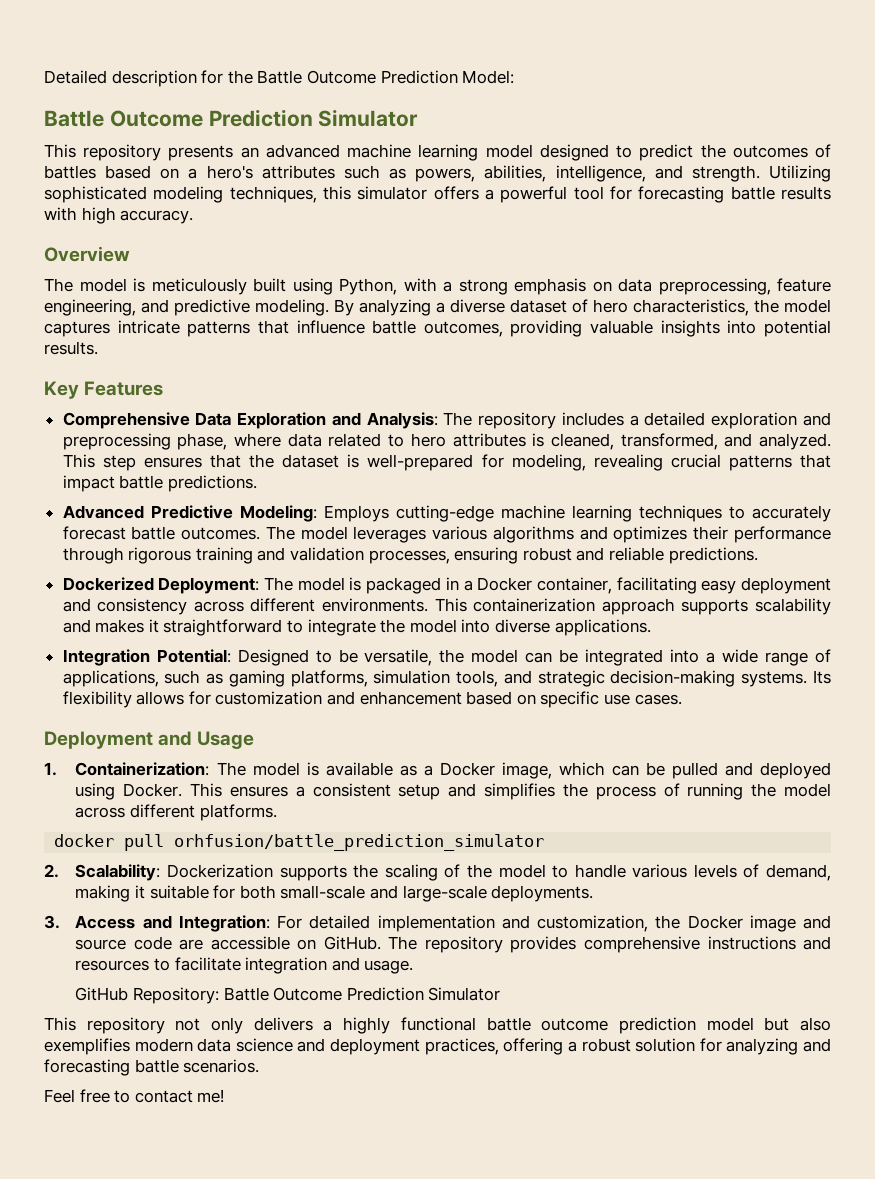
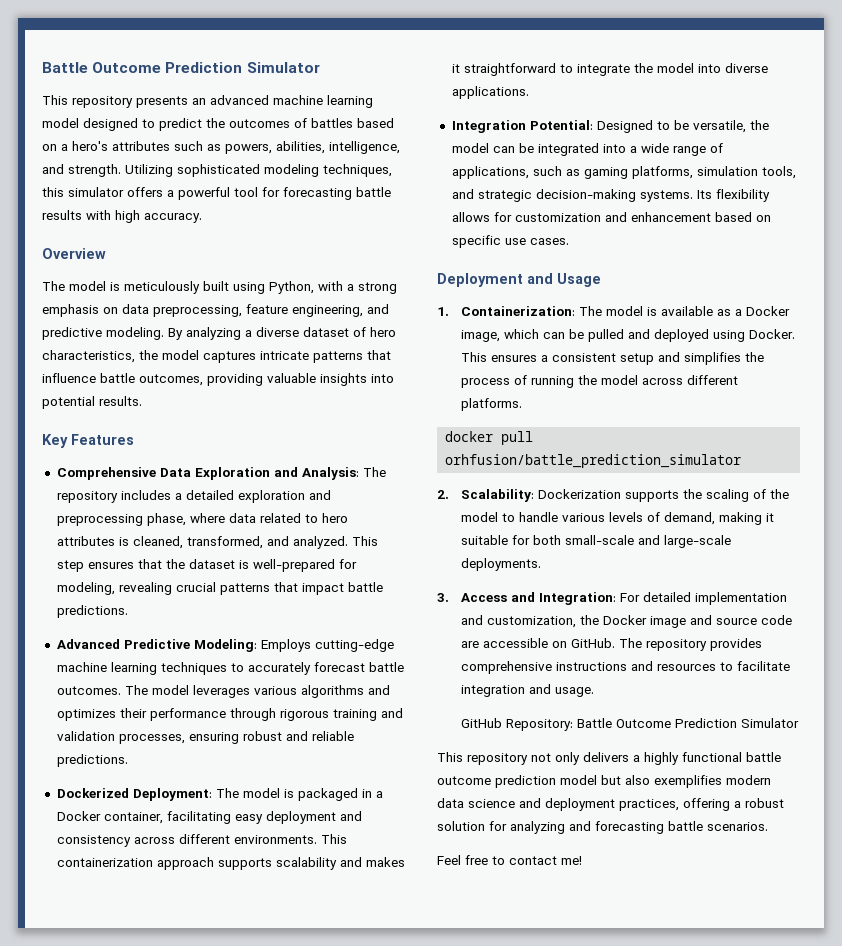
- Detailed description for the Battle Outcome Prediction Model:

